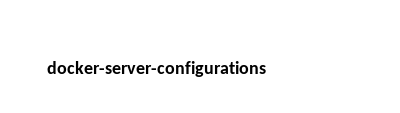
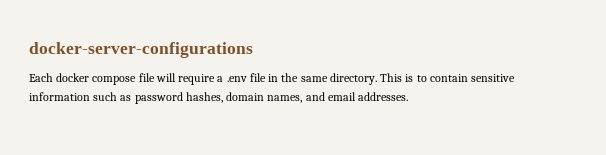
+ Each docker compose file will require a .env file in the same directory. This is to contain sensitive information such as password hashes, domain names, and email addresses.

